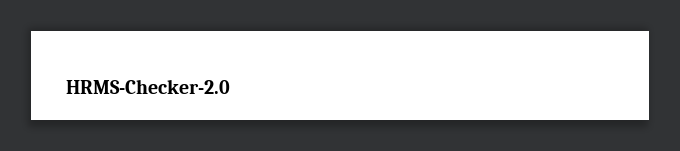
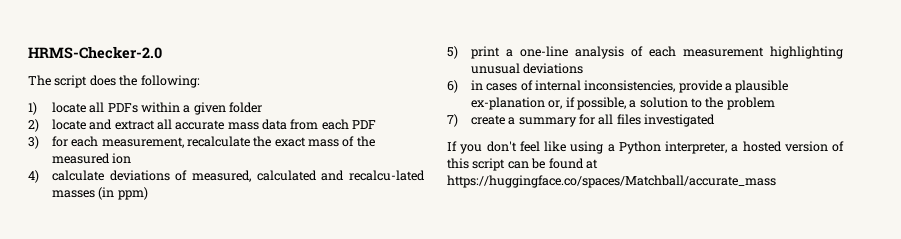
+ The script does the following:
+ 1) locate all PDFs within a given folder
+ 2) locate and extract all accurate mass data from each PDF
+ 3) for each measurement, recalculate the exact mass of the measured ion
+ 4) calculate deviations of measured, calculated and recalcu-lated masses (in ppm)
+ 5) print a one-line analysis of each measurement highlighting unusual deviations
+ 6) in cases of internal inconsistencies, provide a plausible ex-planation or, if possible, a solution to the problem
+ 7) create a summary for all files investigated
+ If you don't feel like using a Python interpreter, a hosted version of this script can be found at https://huggingface.co/spaces/Matchball/accurate_mass

